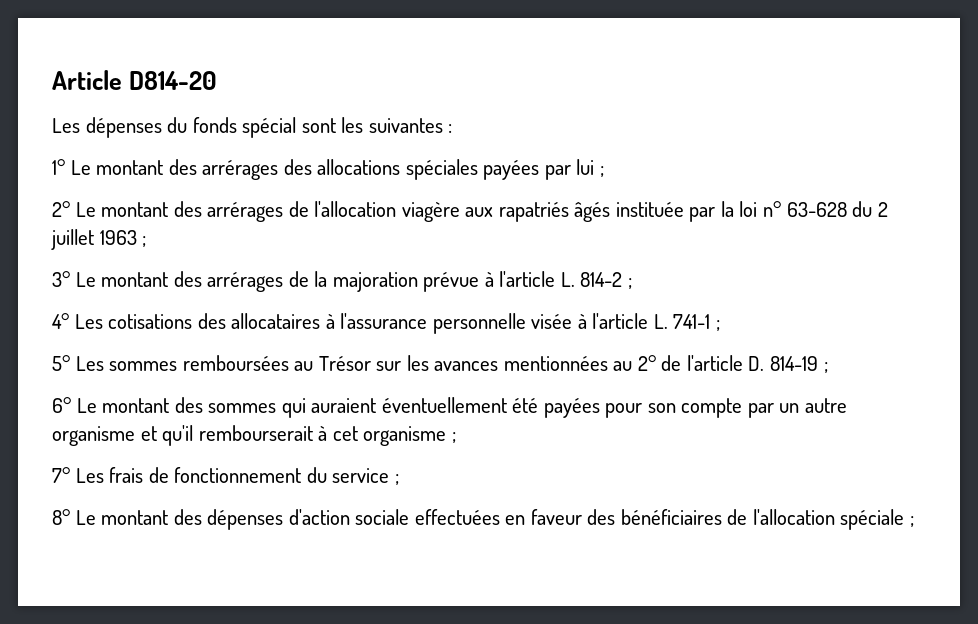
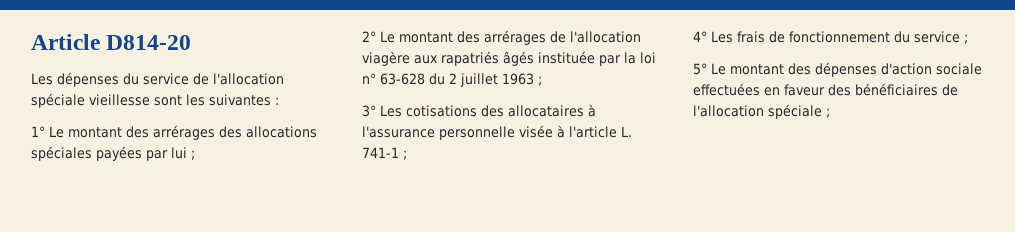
- Les dépenses du fonds spécial sont les suivantes :
+ Les dépenses du service de l'allocation spéciale vieillesse sont les suivantes :
- 3° Le montant des arrérages de la majoration prévue à l'article L. 814-2 ;
- 4° Les cotisations des allocataires à l'assurance personnelle visée à l'article L. 741-1 ;
+ 3° Les cotisations des allocataires à l'assurance personnelle visée à l'article L. 741-1 ;
- 5° Les sommes remboursées au Trésor sur les avances mentionnées au 2° de l'article D. 814-19 ;
- 6° Le montant des sommes qui auraient éventuellement été payées pour son compte par un autre organisme et qu'il rembourserait à cet organisme ;
- 7° Les frais de fonctionnement du service ;
+ 4° Les frais de fonctionnement du service ;
- 8° Le montant des dépenses d'action sociale effectuées en faveur des bénéficiaires de l'allocation spéciale ;
+ 5° Le montant des dépenses d'action sociale effectuées en faveur des bénéficiaires de l'allocation spéciale ;

